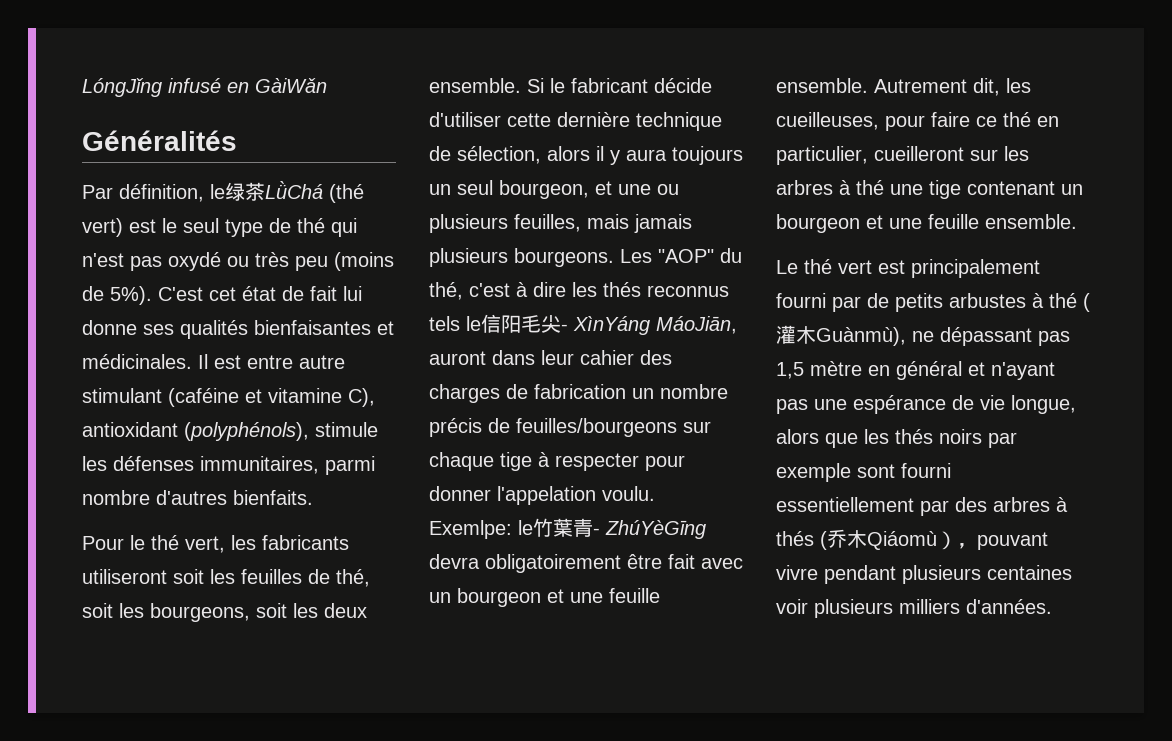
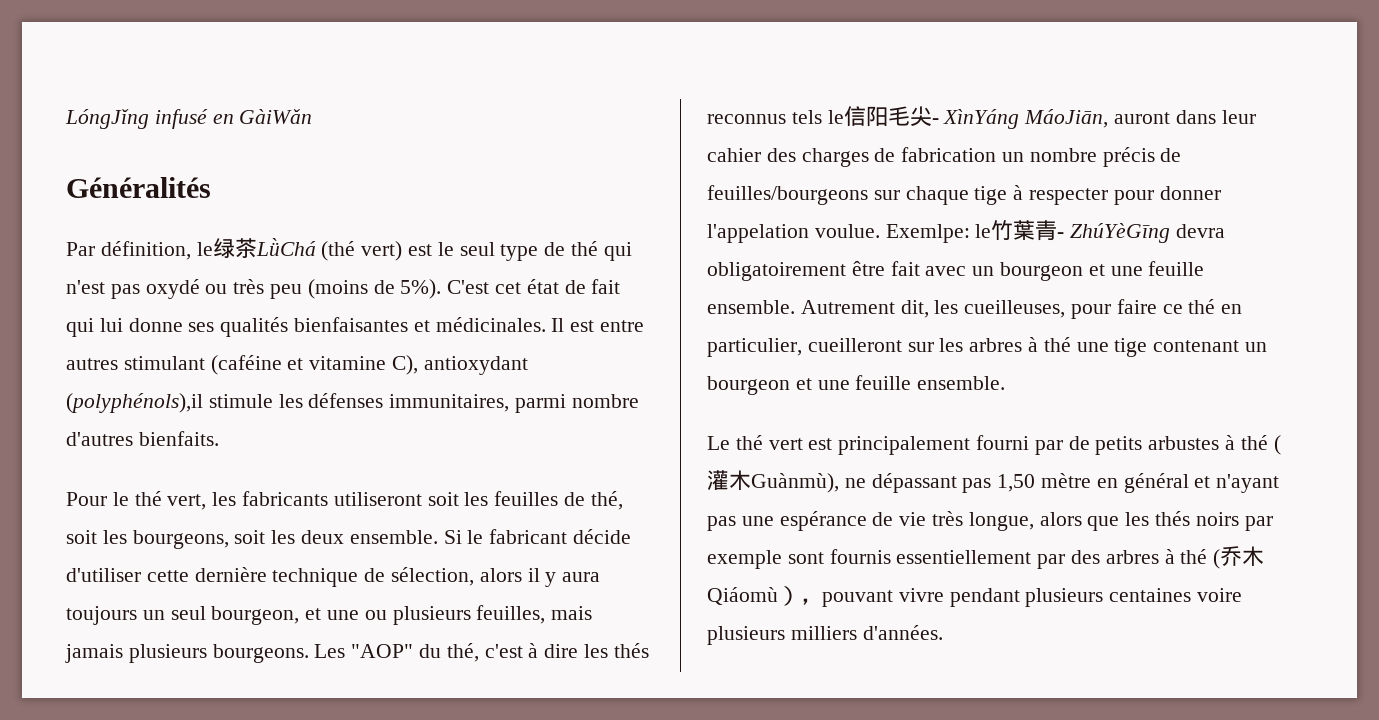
- C'est cet état de fait lui donne ses qualités bienfaisantes et médicinales.
+ C'est cet état de fait qui lui donne ses qualités bienfaisantes et médicinales.
- Il est entre autre stimulant (caféine et vitamine C), antioxidant (polyphénols), stimule les défenses immunitaires, parmi nombre d'autres bienfaits.
+ Il est entre autres stimulant (caféine et vitamine C), antioxydant (polyphénols),il stimule les défenses immunitaires, parmi nombre d'autres bienfaits.
- Les "AOP" du thé, c'est à dire les thés reconnus tels le信阳毛尖- XìnYáng MáoJiān, auront dans leur cahier des charges de fabrication un nombre précis de feuilles/bourgeons sur chaque tige à respecter pour donner l'appelation voulu.
+ Les "AOP" du thé, c'est à dire les thés reconnus tels le信阳毛尖- XìnYáng MáoJiān, auront dans leur cahier des charges de fabrication un nombre précis de feuilles/bourgeons sur chaque tige à respecter pour donner l'appelation voulue.
- Le thé vert est principalement fourni par de petits arbustes à thé (灌木Guànmù), ne dépassant pas 1,5 mètre en général et n'ayant pas une espérance de vie longue, alors que les thés noirs par exemple sont fourni essentiellement par des arbres à thés (乔木Qiáomù），pouvant vivre pendant plusieurs centaines voir plusieurs milliers d'années.
+ Le thé vert est principalement fourni par de petits arbustes à thé (灌木Guànmù), ne dépassant pas 1,50 mètre en général et n'ayant pas une espérance de vie très longue, alors que les thés noirs par exemple sont fournis essentiellement par des arbres à thé (乔木Qiáomù），pouvant vivre pendant plusieurs centaines voire plusieurs milliers d'années.

